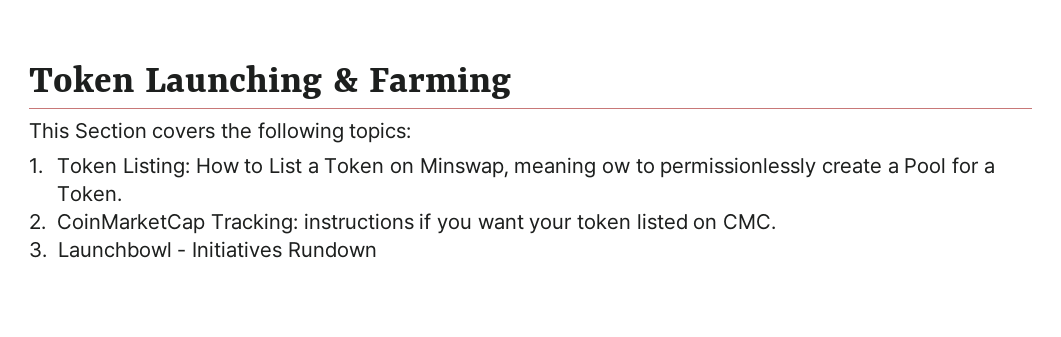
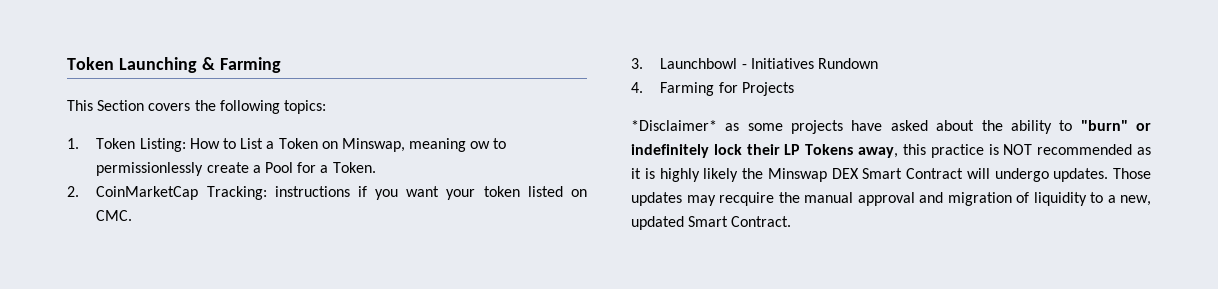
+ 4. Farming for Projects
+ *Disclaimer* as some projects have asked about the ability to "burn" or indefinitely lock their LP Tokens away, this practice is NOT recommended as it is highly likely the Minswap DEX Smart Contract will undergo updates. Those updates may recquire the manual approval and migration of liquidity to a new, updated Smart Contract.

